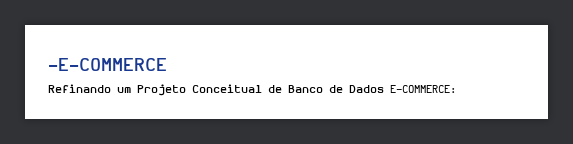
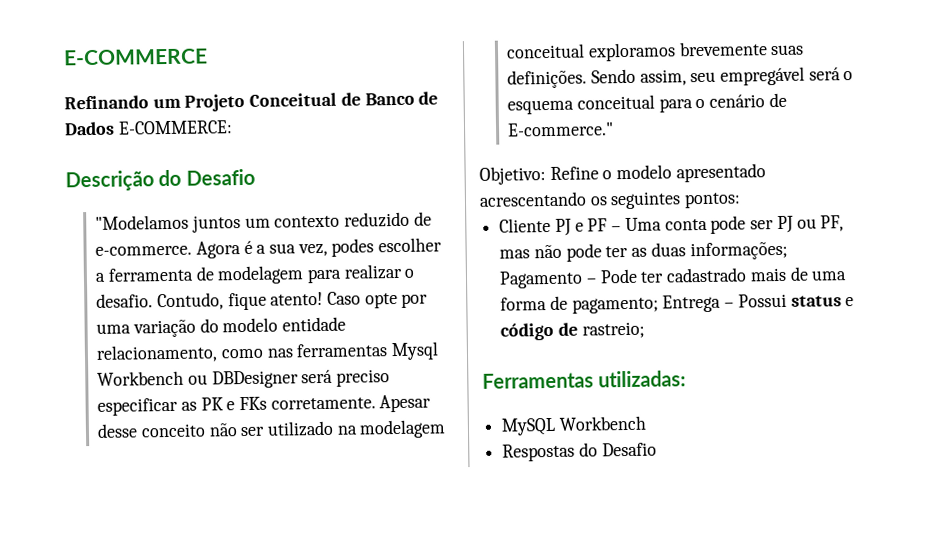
- -E-COMMERCE
+ E-COMMERCE
+ Descrição do Desafio
+ "Modelamos juntos um contexto reduzido de e-commerce. Agora é a sua vez, podes escolher a ferramenta de modelagem para realizar o desafio. Contudo, fique atento! Caso opte por uma variação do modelo entidade relacionamento, como nas ferramentas Mysql Workbench ou DBDesigner será preciso especificar as PK e FKs corretamente. Apesar desse conceito não ser utilizado na modelagem conceitual exploramos brevemente suas definições. Sendo assim, seu empregável será o esquema conceitual para o cenário de E-commerce."
+ Objetivo: Refine o modelo apresentado acrescentando os seguintes pontos:
+ Cliente PJ e PF – Uma conta pode ser PJ ou PF, mas não pode ter as duas informações; Pagamento – Pode ter cadastrado mais de uma forma de pagamento; Entrega – Possui status e código de rastreio;
+ Ferramentas utilizadas:
+ MySQL Workbench
+ Respostas do Desafio

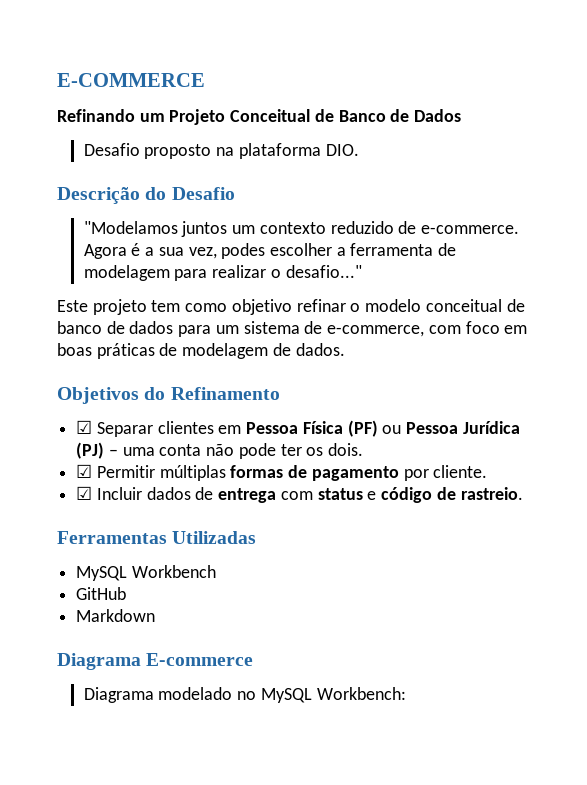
- Refinando um Projeto Conceitual de Banco de Dados E-COMMERCE:
+ Refinando um Projeto Conceitual de Banco de Dados
+ Desafio proposto na plataforma DIO.
- Agora é a sua vez, podes escolher a ferramenta de modelagem para realizar o desafio. Contudo, fique atento! Caso opte por uma variação do modelo entidade relacionamento, como nas ferramentas Mysql Workbench ou DBDesigner será preciso especificar as PK e FKs corretamente. Apesar desse conceito não ser utilizado na modelagem conceitual exploramos brevemente suas definições. Sendo assim, seu empregável será o esquema conceitual para o cenário de E-commerce."
- Objetivo: Refine o modelo apresentado acrescentando os seguintes pontos:
- Cliente PJ e PF – Uma conta pode ser PJ ou PF, mas não pode ter as duas informações; Pagamento – Pode ter cadastrado mais de uma forma de pagamento; Entrega – Possui status e código de rastreio;
+ Agora é a sua vez, podes escolher a ferramenta de modelagem para realizar o desafio..."
+ Este projeto tem como objetivo refinar o modelo conceitual de banco de dados para um sistema de e-commerce, com foco em boas práticas de modelagem de dados.
+ Objetivos do Refinamento
+ ☑ Separar clientes em Pessoa Física (PF) ou Pessoa Jurídica (PJ) – uma conta não pode ter os dois.
+ ☑ Permitir múltiplas formas de pagamento por cliente.
+ ☑ Incluir dados de entrega com status e código de rastreio.
- Ferramentas utilizadas:
+ Ferramentas Utilizadas
- Respostas do Desafio
+ GitHub
+ Markdown
+ Diagrama E-commerce
+ Diagrama modelado no MySQL Workbench:

